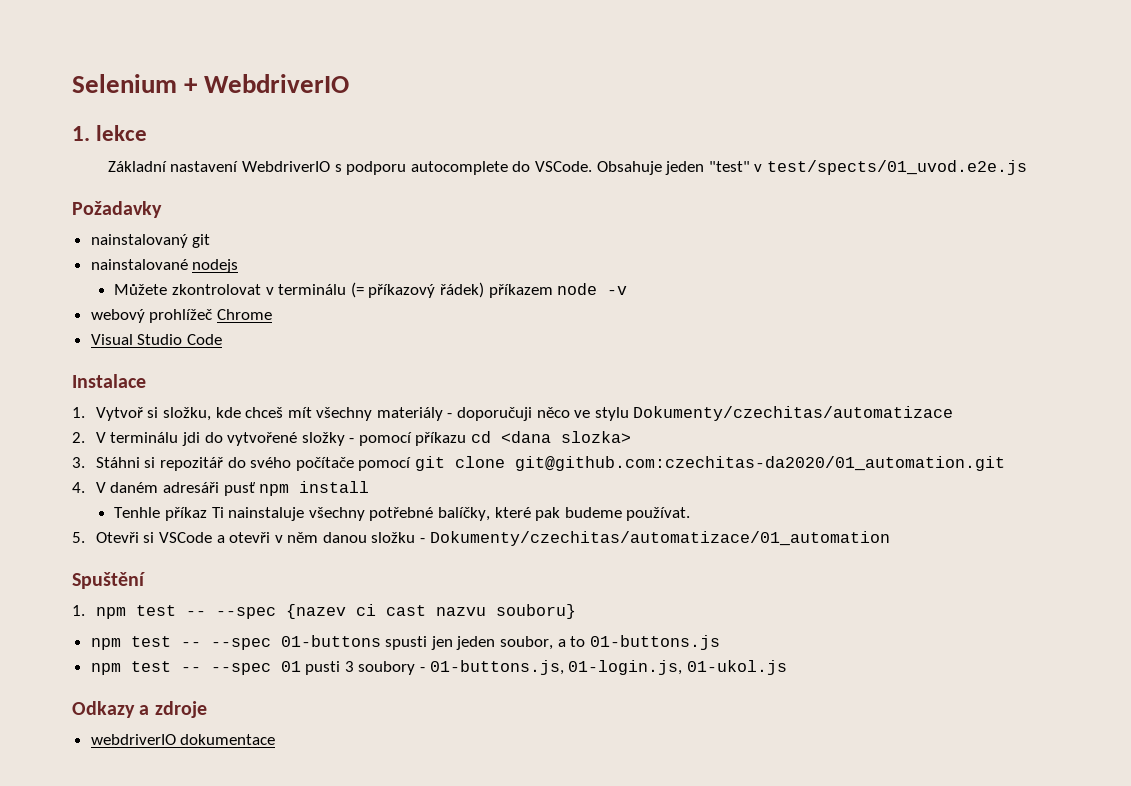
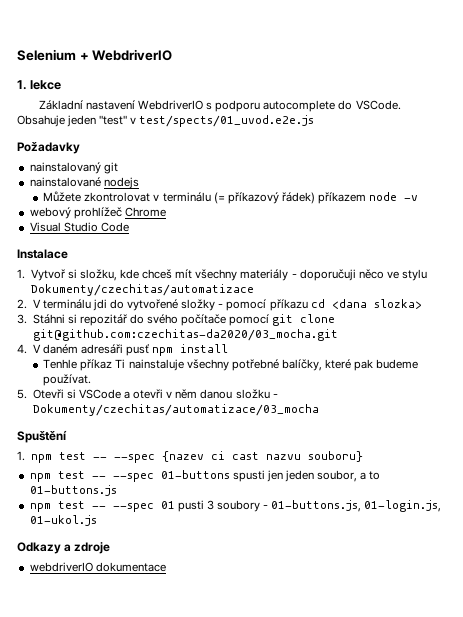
- 3. Stáhni si repozitář do svého počítače pomocí git clone git@github.com:czechitas-da2020/01_automation.git
+ 3. Stáhni si repozitář do svého počítače pomocí git clone git@github.com:czechitas-da2020/03_mocha.git
- 5. Otevři si VSCode a otevři v něm danou složku - Dokumenty/czechitas/automatizace/01_automation
+ 5. Otevři si VSCode a otevři v něm danou složku - Dokumenty/czechitas/automatizace/03_mocha

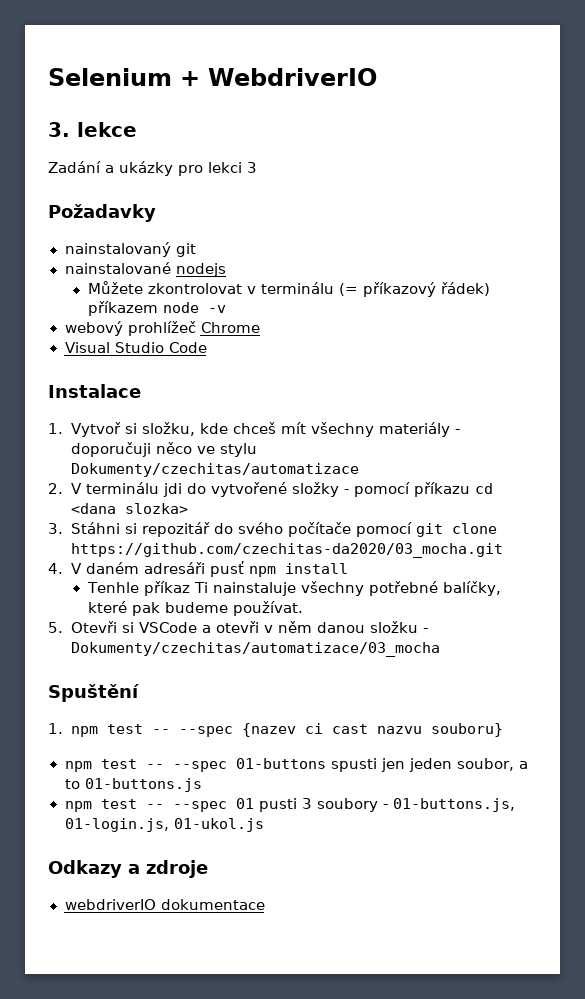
- 1. lekce
+ 3. lekce
- Základní nastavení WebdriverIO s podporu autocomplete do VSCode. Obsahuje jeden "test" v test/spects/01_uvod.e2e.js
+ Zadání a ukázky pro lekci 3
- 3. Stáhni si repozitář do svého počítače pomocí git clone git@github.com:czechitas-da2020/03_mocha.git
+ 3. Stáhni si repozitář do svého počítače pomocí git clone https://github.com/czechitas-da2020/03_mocha.git

